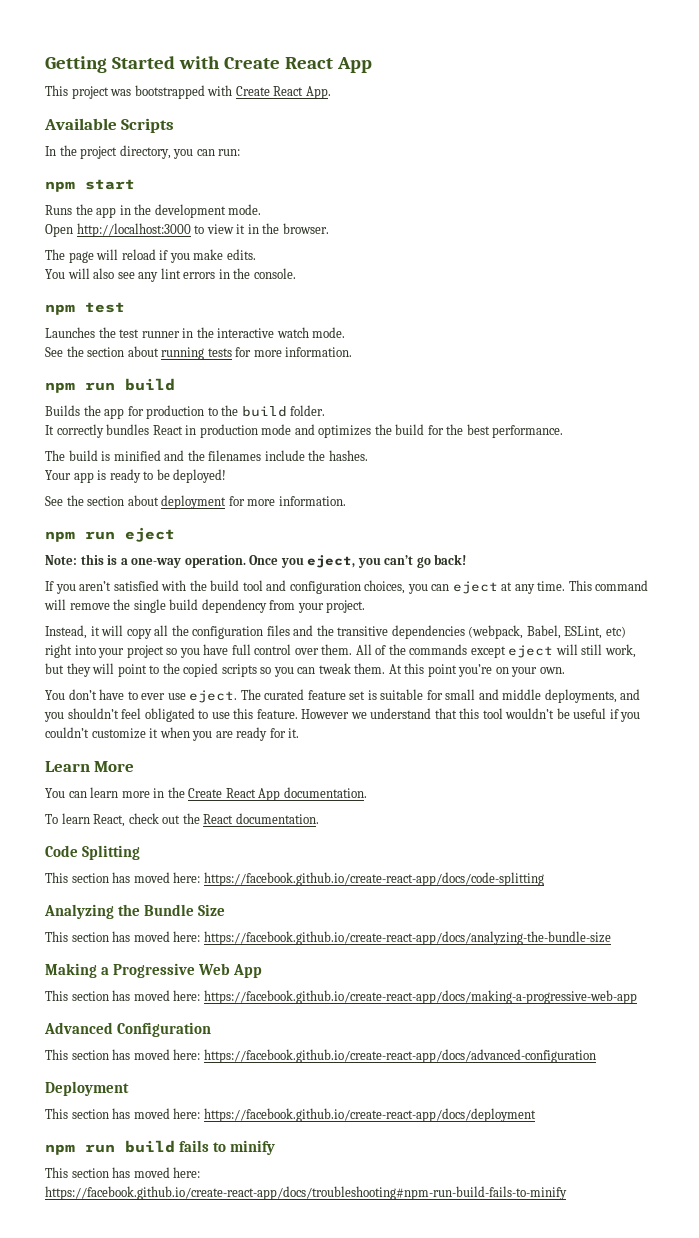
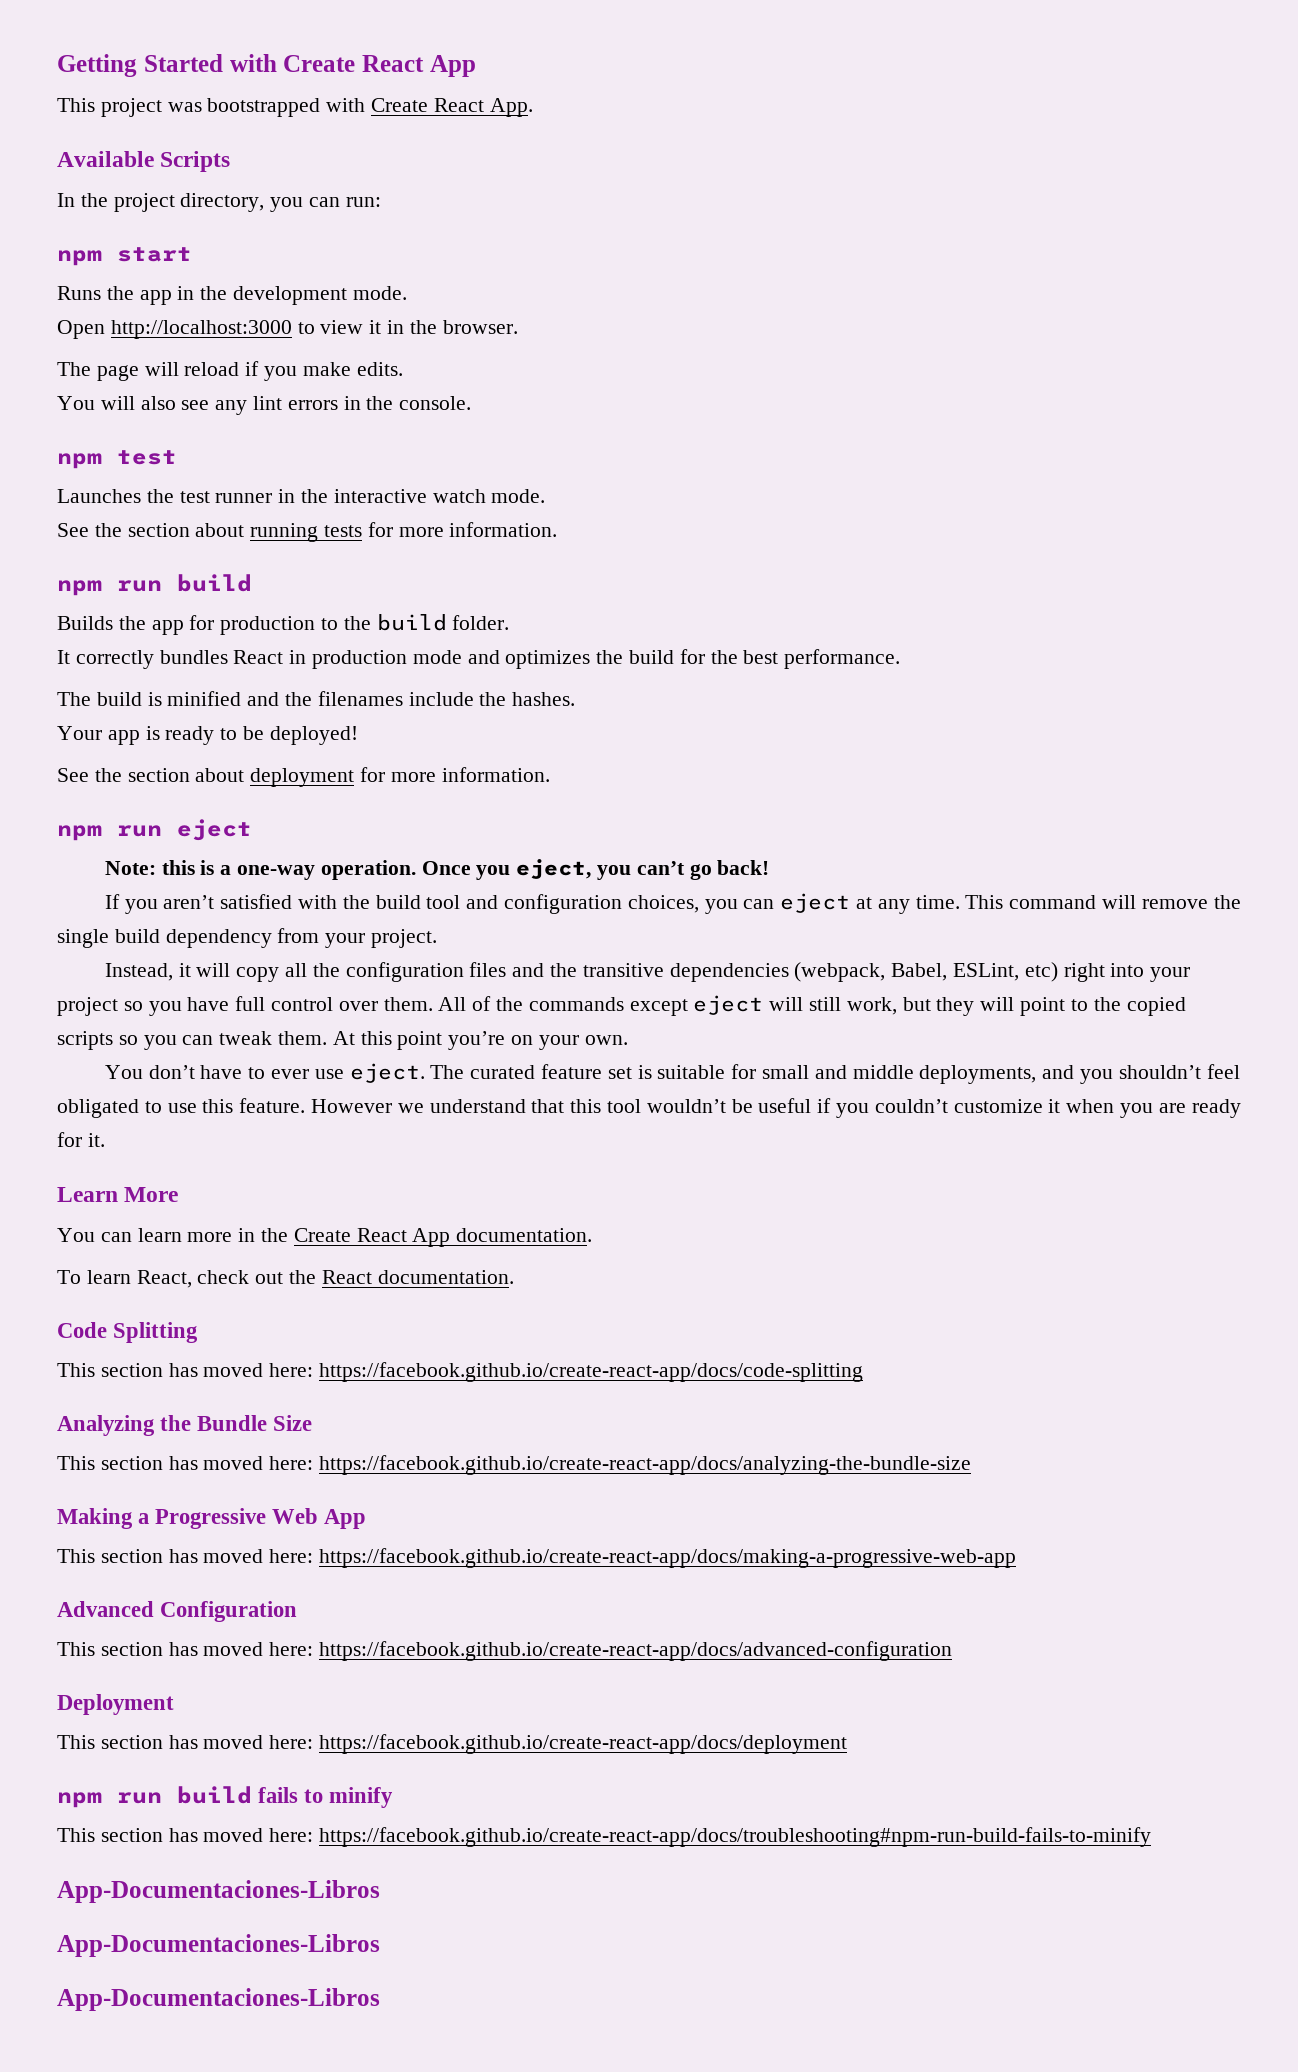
  This section has moved here: https://facebook.github.io/create-react-app/docs/troubleshooting#npm-run-build-fails-to-minify
+ App-Documentaciones-Libros
+ App-Documentaciones-Libros
+ App-Documentaciones-Libros

